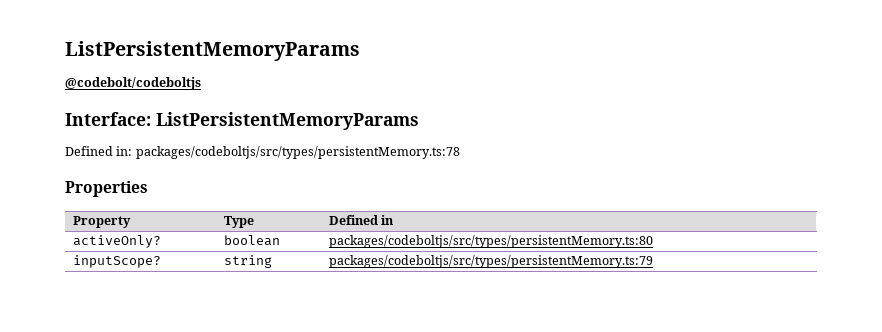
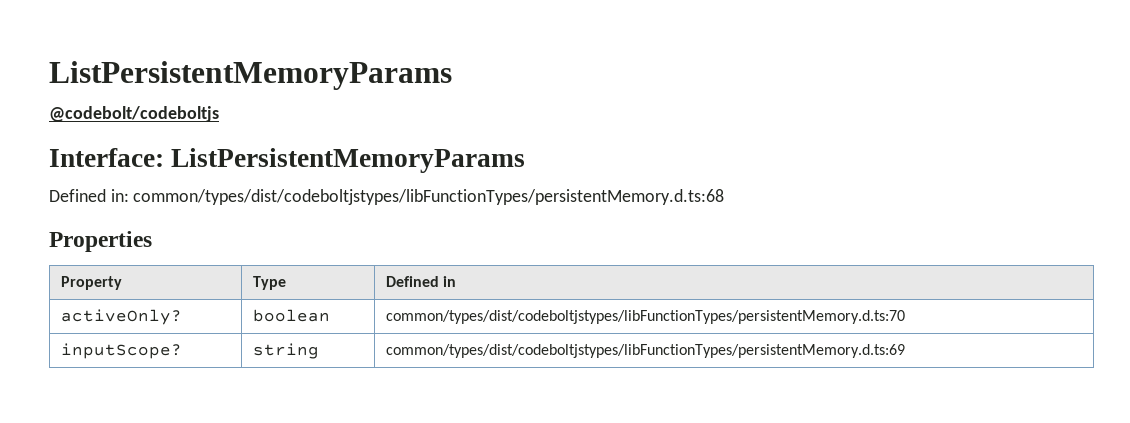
- Defined in: packages/codeboltjs/src/types/persistentMemory.ts:78
+ Defined in: common/types/dist/codeboltjstypes/libFunctionTypes/persistentMemory.d.ts:68
- activeOnly? | boolean | packages/codeboltjs/src/types/persistentMemory.ts:80
+ activeOnly? | boolean | common/types/dist/codeboltjstypes/libFunctionTypes/persistentMemory.d.ts:70
- inputScope? | string | packages/codeboltjs/src/types/persistentMemory.ts:79
+ inputScope? | string | common/types/dist/codeboltjstypes/libFunctionTypes/persistentMemory.d.ts:69

